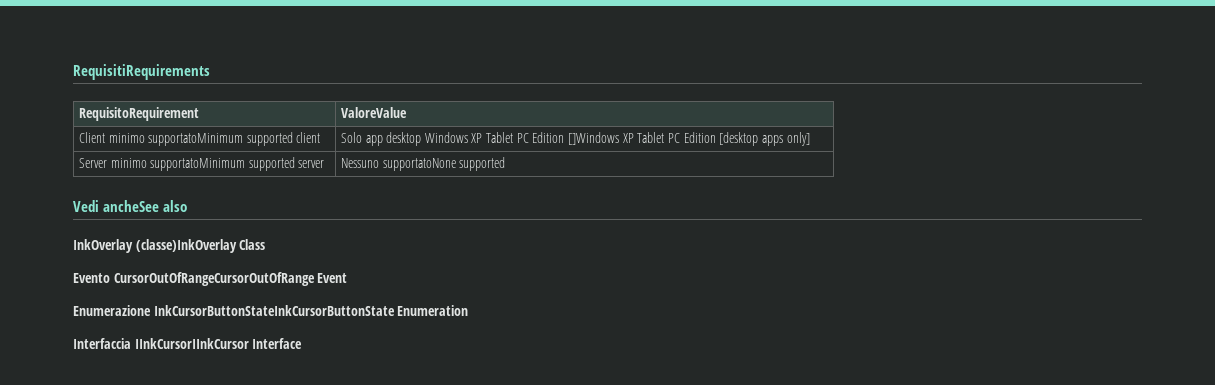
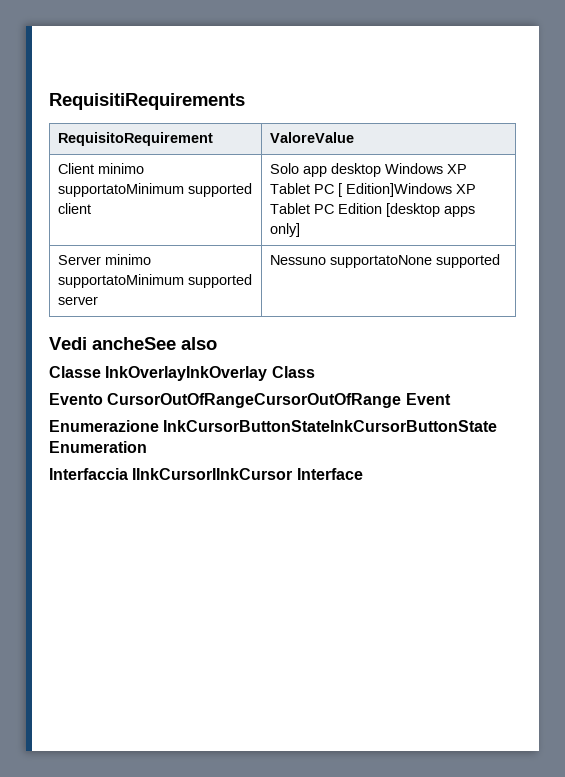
- Client minimo supportatoMinimum supported client | Solo app desktop Windows XP Tablet PC Edition []Windows XP Tablet PC Edition [desktop apps only]
+ Client minimo supportatoMinimum supported client | Solo app desktop Windows XP Tablet PC [ Edition]Windows XP Tablet PC Edition [desktop apps only]
- InkOverlay (classe)InkOverlay Class
+ Classe InkOverlayInkOverlay Class

